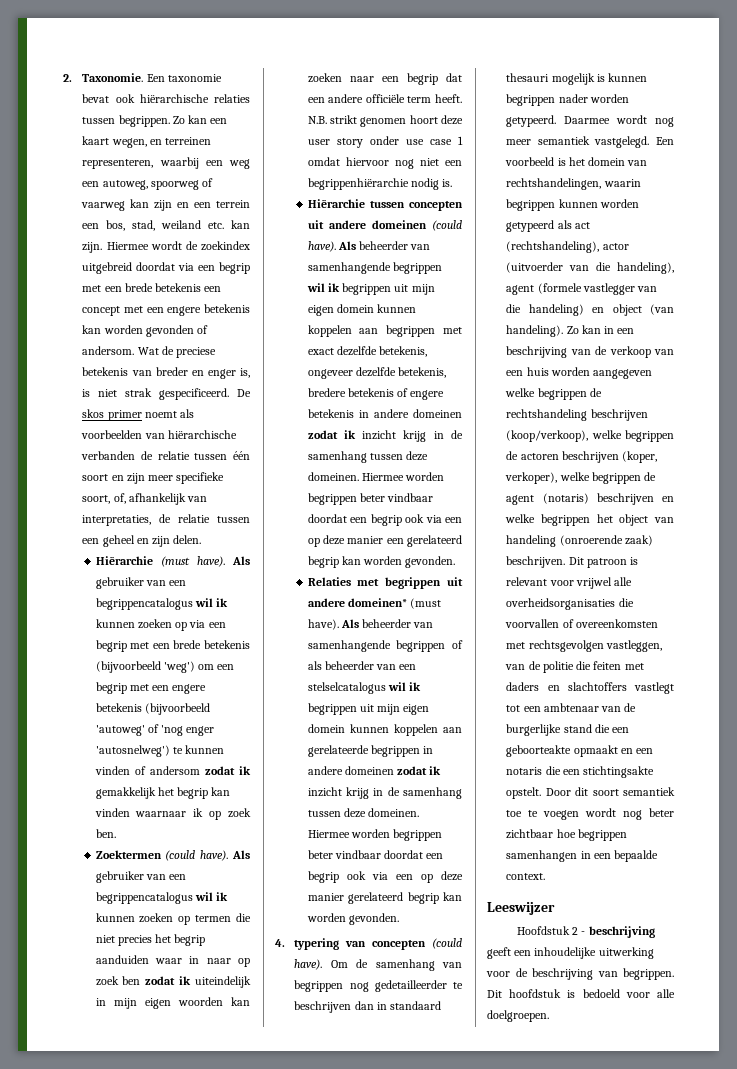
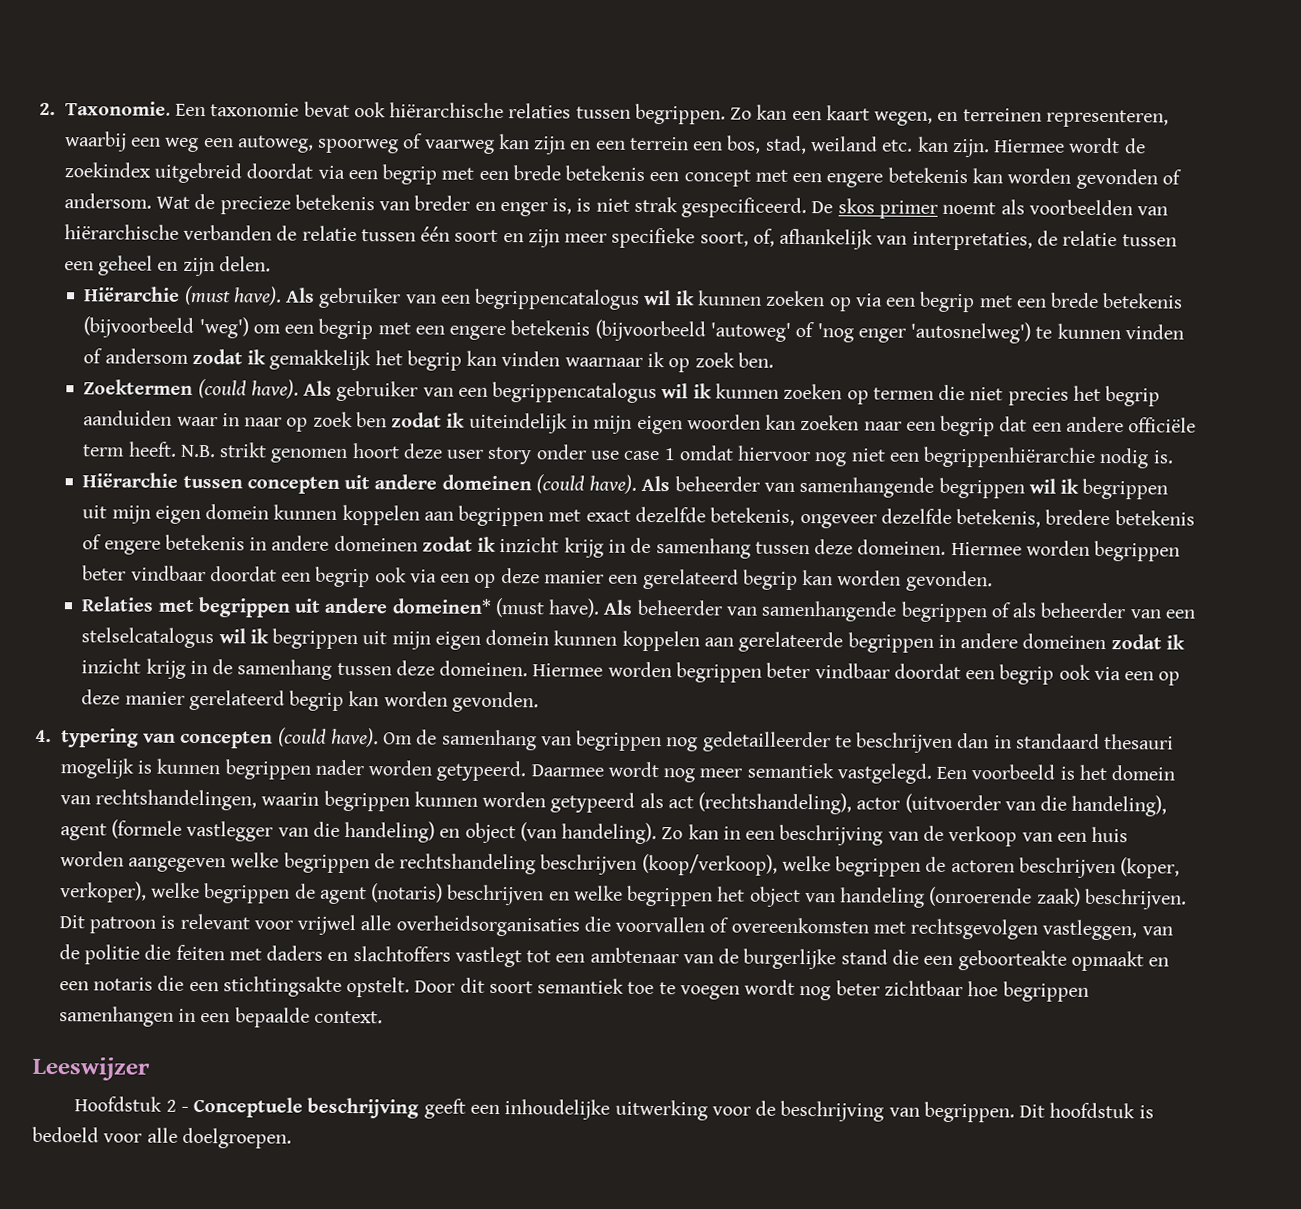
- Wat de preciese betekenis van breder en enger is, is niet strak gespecificeerd.
+ Wat de precieze betekenis van breder en enger is, is niet strak gespecificeerd.
- Hoofdstuk 2 - beschrijving geeft een inhoudelijke uitwerking voor de beschrijving van begrippen.
+ Hoofdstuk 2 - Conceptuele beschrijving geeft een inhoudelijke uitwerking voor de beschrijving van begrippen.

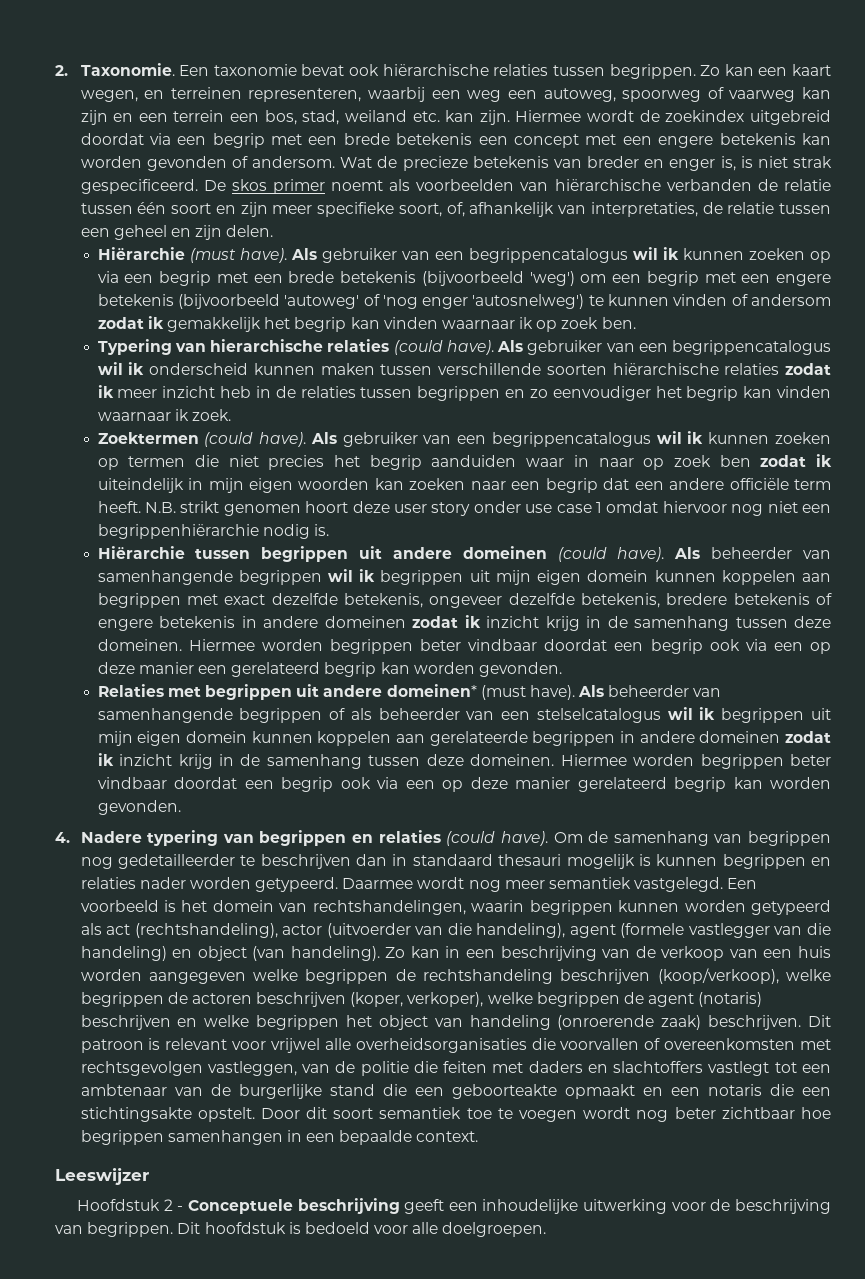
+ Typering van hierarchische relaties (could have). Als gebruiker van een begrippencatalogus wil ik onderscheid kunnen maken tussen verschillende soorten hiërarchische relaties zodat ik meer inzicht heb in de relaties tussen begrippen en zo eenvoudiger het begrip kan vinden waarnaar ik zoek.
- Hiërarchie tussen concepten uit andere domeinen (could have).
+ Hiërarchie tussen begrippen uit andere domeinen (could have).
- 4. typering van concepten (could have).
+ 4. Nadere typering van begrippen en relaties (could have).
- Om de samenhang van begrippen nog gedetailleerder te beschrijven dan in standaard thesauri mogelijk is kunnen begrippen nader worden getypeerd.
+ Om de samenhang van begrippen nog gedetailleerder te beschrijven dan in standaard thesauri mogelijk is kunnen begrippen en relaties nader worden getypeerd.

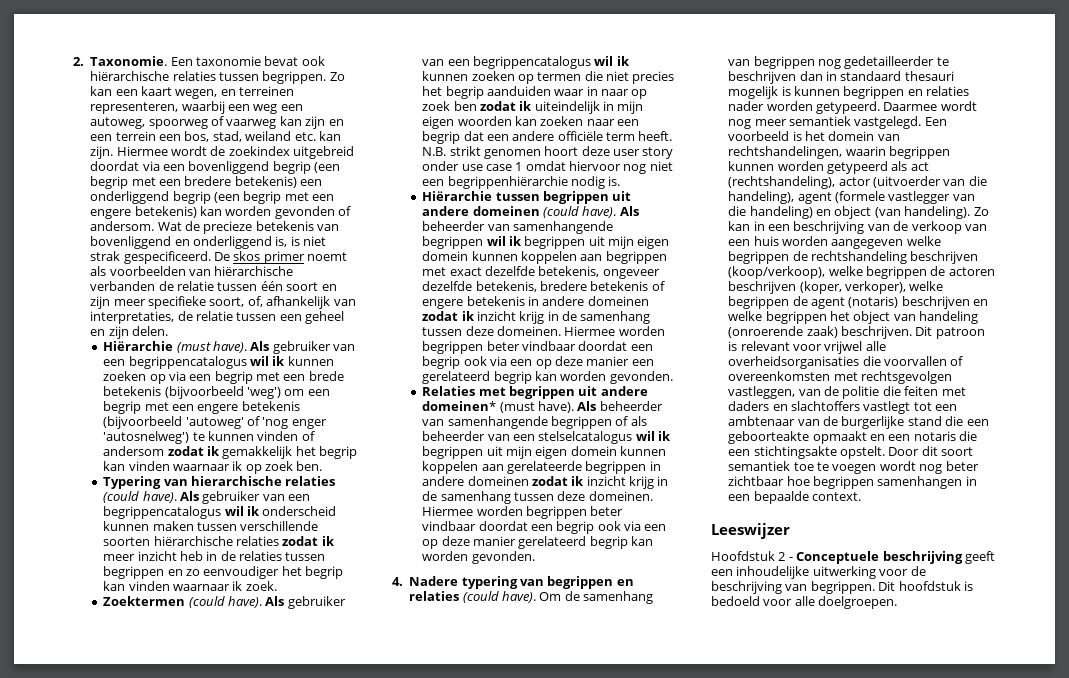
- Hiermee wordt de zoekindex uitgebreid doordat via een begrip met een brede betekenis een concept met een engere betekenis kan worden gevonden of andersom.
+ Hiermee wordt de zoekindex uitgebreid doordat via een bovenliggend begrip (een begrip met een bredere betekenis) een onderliggend begrip (een begrip met een engere betekenis) kan worden gevonden of andersom.
- Wat de precieze betekenis van breder en enger is, is niet strak gespecificeerd.
+ Wat de precieze betekenis van bovenliggend en onderliggend is, is niet strak gespecificeerd.

